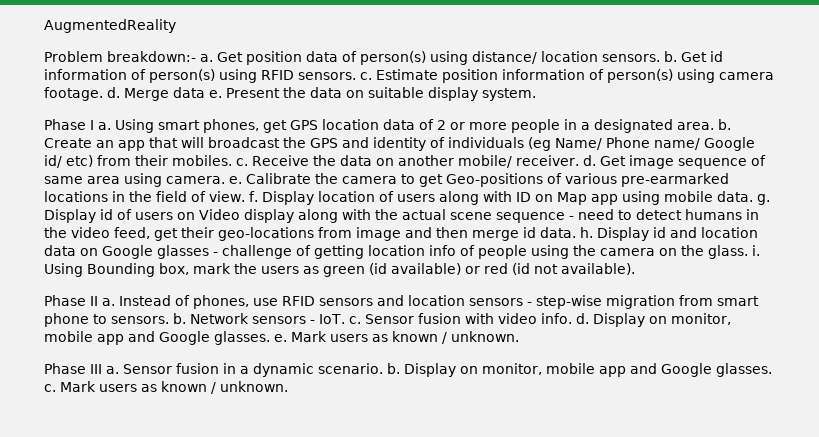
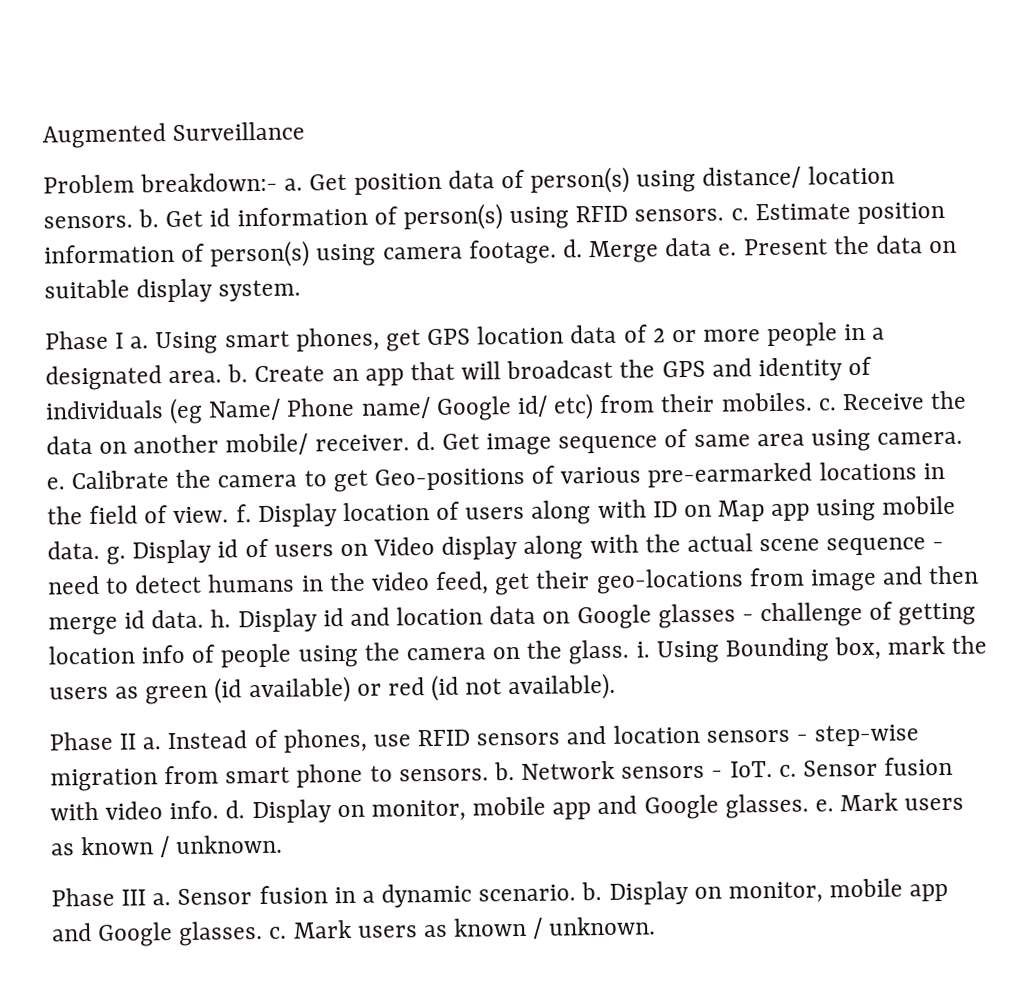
- AugmentedReality
+ Augmented Surveillance

